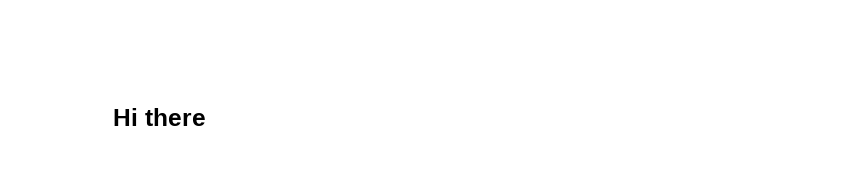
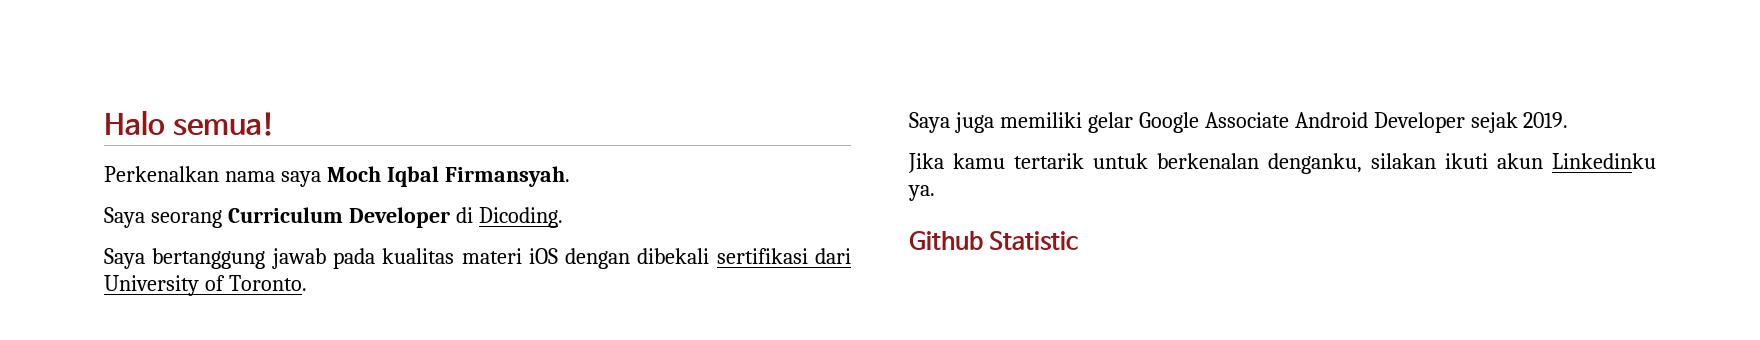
- Hi there
+ Halo semua!
+ Perkenalkan nama saya Moch Iqbal Firmansyah.
+ Saya seorang Curriculum Developer di Dicoding.
+ Saya bertanggung jawab pada kualitas materi iOS dengan dibekali sertifikasi dari University of Toronto.
+ Saya juga memiliki gelar Google Associate Android Developer sejak 2019.
+ Jika kamu tertarik untuk berkenalan denganku, silakan ikuti akun Linkedinku ya.
+ Github Statistic

